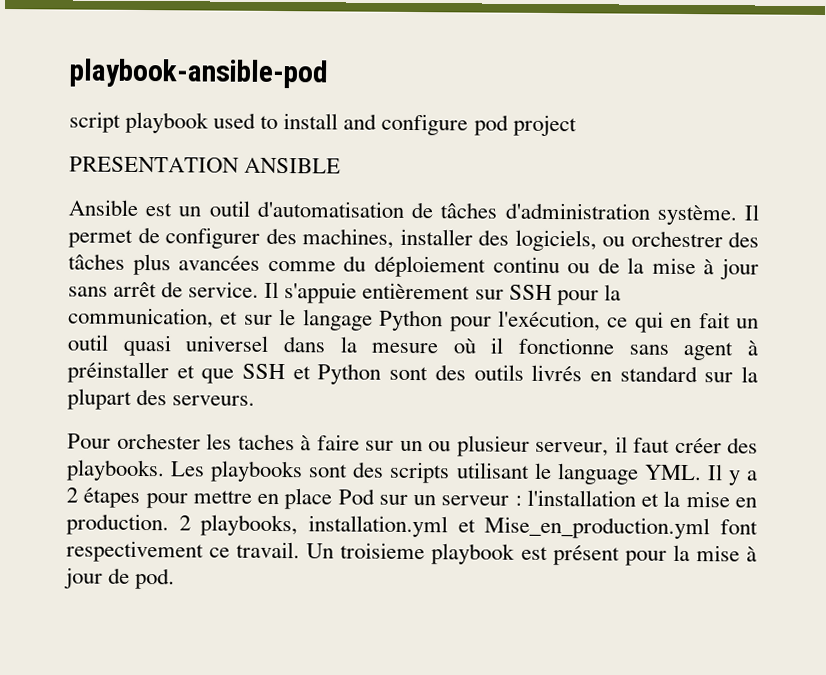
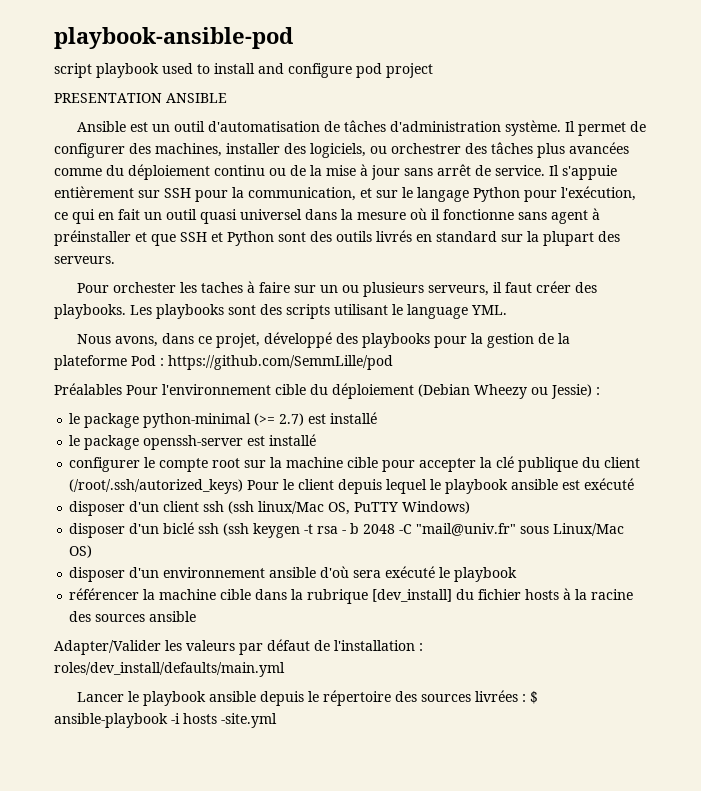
- Pour orchester les taches à faire sur un ou plusieur serveur, il faut créer des playbooks.
+ Pour orchester les taches à faire sur un ou plusieurs serveurs, il faut créer des playbooks.
- Les playbooks sont des scripts utilisant le language YML. Il y a 2 étapes pour mettre en place Pod sur un serveur : l'installation et la mise en production. 2 playbooks, installation.yml et Mise_en_production.yml font respectivement ce travail. Un troisieme playbook est présent pour la mise à jour de pod.
+ Les playbooks sont des scripts utilisant le language YML.
+ Nous avons, dans ce projet, développé des playbooks pour la gestion de la plateforme Pod : https://github.com/SemmLille/pod
+ Préalables Pour l'environnement cible du déploiement (Debian Wheezy ou Jessie) :
+ le package python-minimal (>= 2.7) est installé
+ le package openssh-server est installé
+ configurer le compte root sur la machine cible pour accepter la clé publique du client (/root/.ssh/autorized_keys) Pour le client depuis lequel le playbook ansible est exécuté
+ disposer d'un client ssh (ssh linux/Mac OS, PuTTY Windows)
+ disposer d'un biclé ssh (ssh keygen -t rsa - b 2048 -C "mail@univ.fr" sous Linux/Mac OS)
+ disposer d'un environnement ansible d'où sera exécuté le playbook
+ référencer la machine cible dans la rubrique [dev_install] du fichier hosts à la racine des sources ansible
+ Adapter/Valider les valeurs par défaut de l'installation : roles/dev_install/defaults/main.yml
+ Lancer le playbook ansible depuis le répertoire des sources livrées : $ ansible-playbook -i hosts -site.yml

